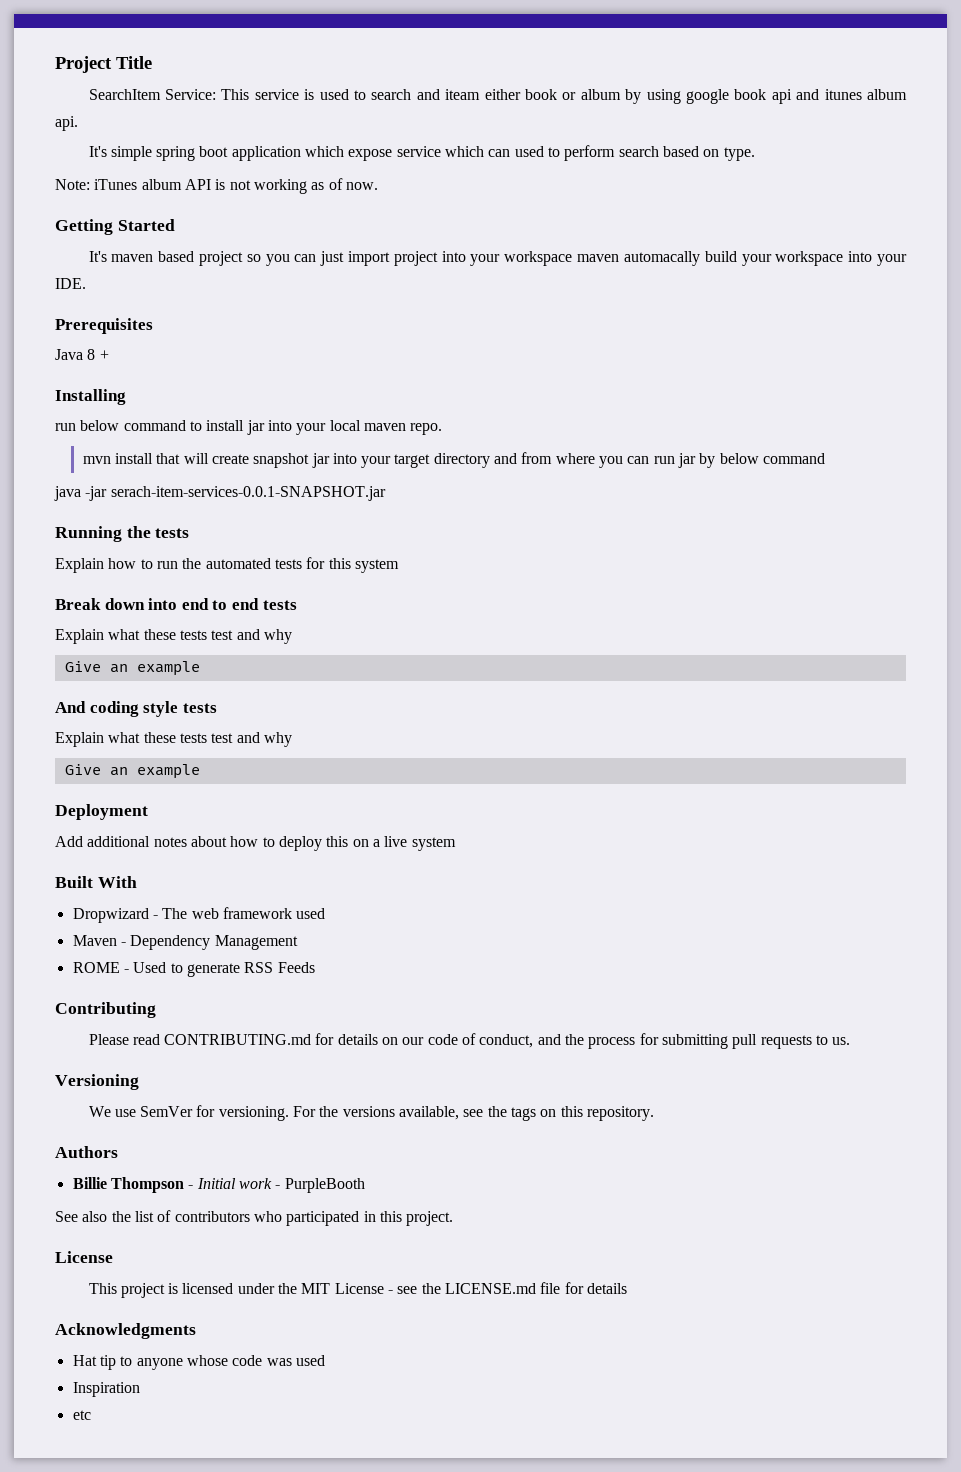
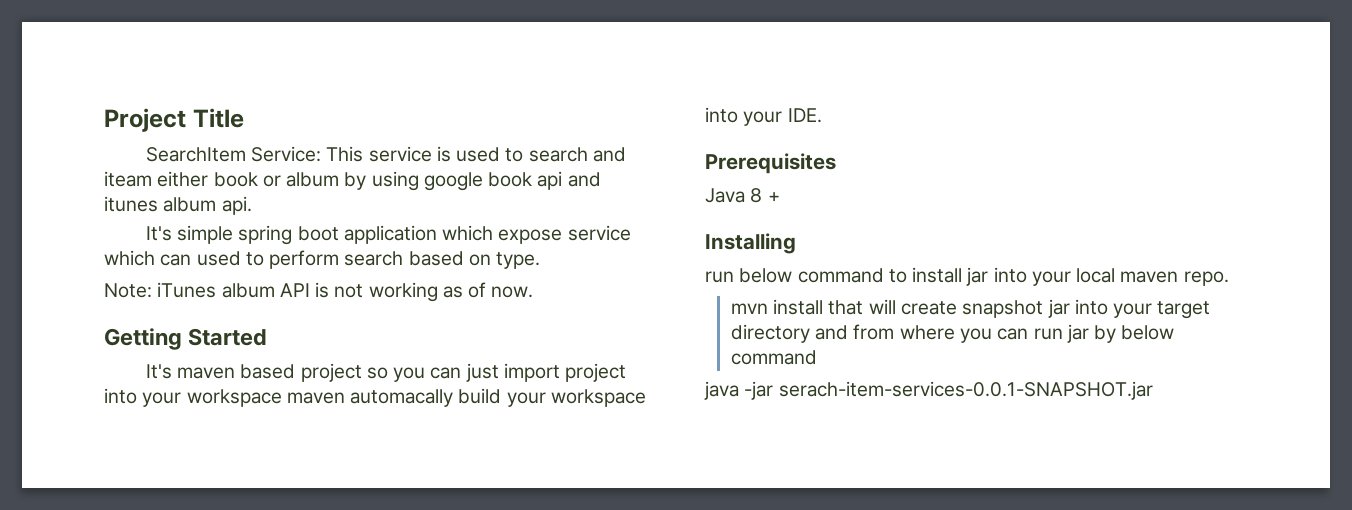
- Running the tests
- Explain how to run the automated tests for this system
- Break down into end to end tests
- Explain what these tests test and why
- Give an example
- And coding style tests
- Explain what these tests test and why
- Give an example
- Deployment
- Add additional notes about how to deploy this on a live system
- Built With
- Dropwizard - The web framework used
- Maven - Dependency Management
- ROME - Used to generate RSS Feeds
- Contributing
- Please read CONTRIBUTING.md for details on our code of conduct, and the process for submitting pull requests to us.
- Versioning
- We use SemVer for versioning. For the versions available, see the tags on this repository.
- Authors
- Billie Thompson - Initial work - PurpleBooth
- See also the list of contributors who participated in this project.
- License
- This project is licensed under the MIT License - see the LICENSE.md file for details
- Acknowledgments
- Hat tip to anyone whose code was used
- Inspiration
- etc

